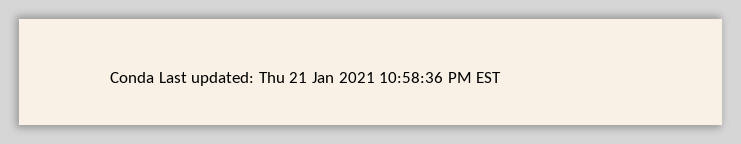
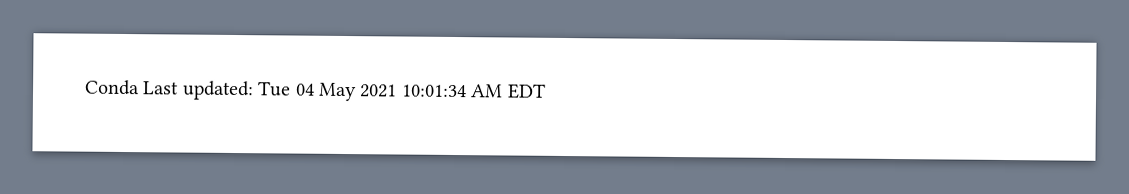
- Conda Last updated: Thu 21 Jan 2021 10:58:36 PM EST
+ Conda Last updated: Tue 04 May 2021 10:01:34 AM EDT

